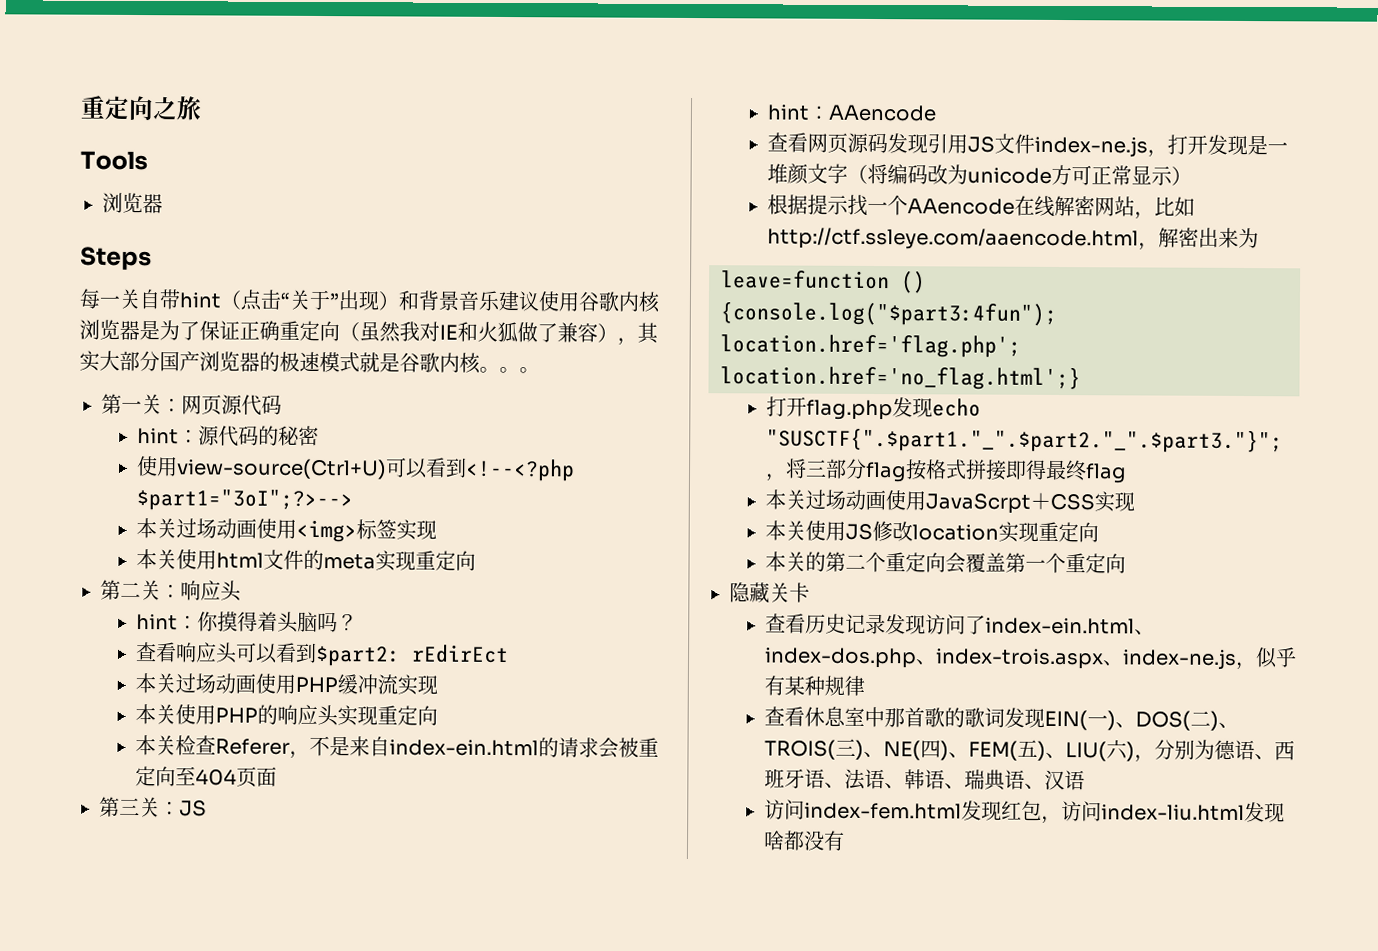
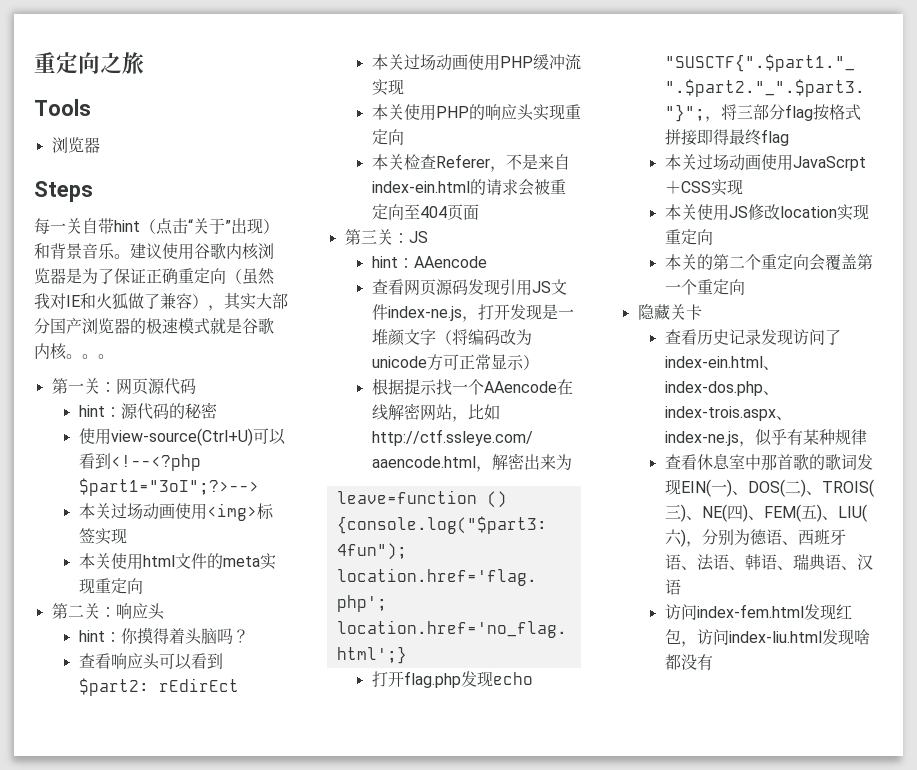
- 每一关自带hint（点击“关于”出现）和背景音乐建议使用谷歌内核浏览器是为了保证正确重定向（虽然我对IE和火狐做了兼容），其实大部分国产浏览器的极速模式就是谷歌内核。
+ 每一关自带hint（点击“关于”出现）和背景音乐。建议使用谷歌内核浏览器是为了保证正确重定向（虽然我对IE和火狐做了兼容），其实大部分国产浏览器的极速模式就是谷歌内核。

